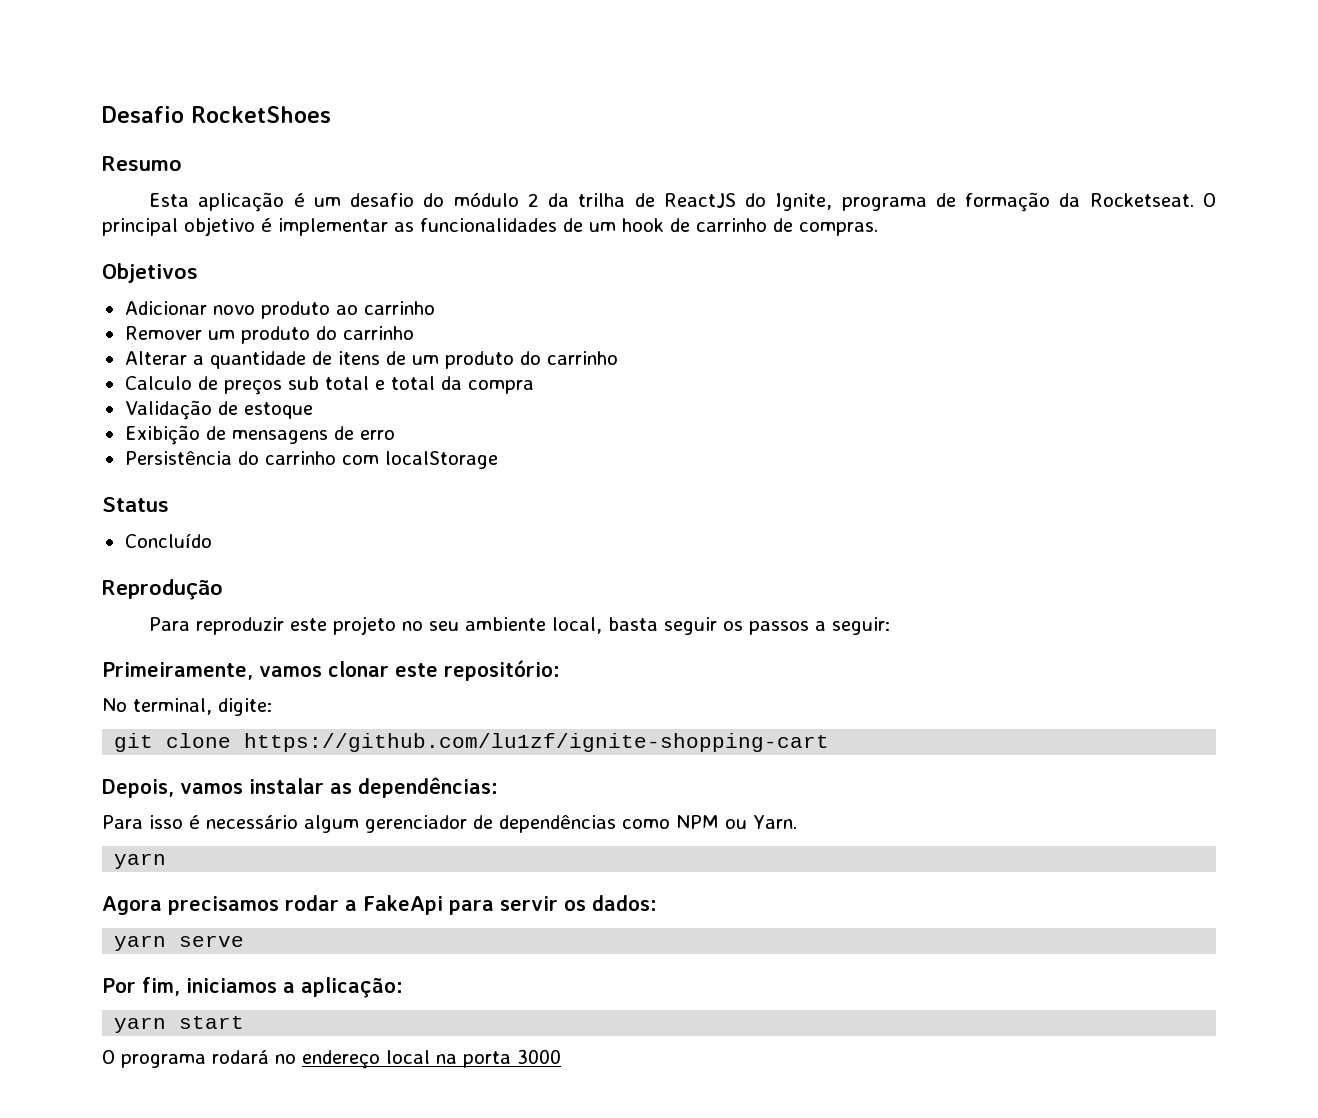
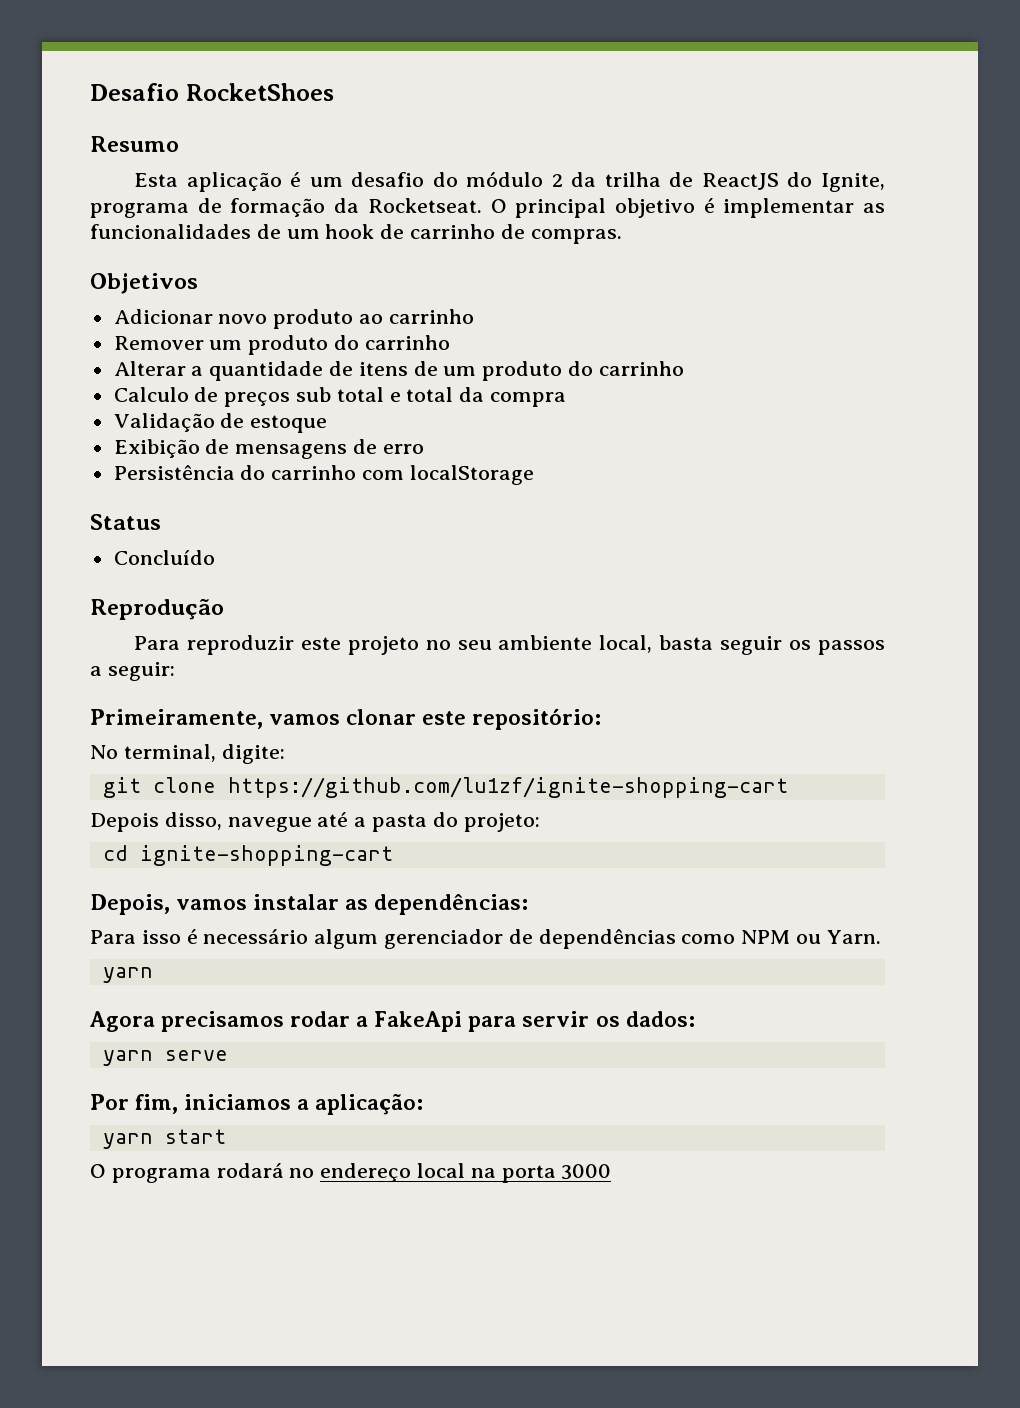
+ Depois disso, navegue até a pasta do projeto:
+ cd ignite-shopping-cart

